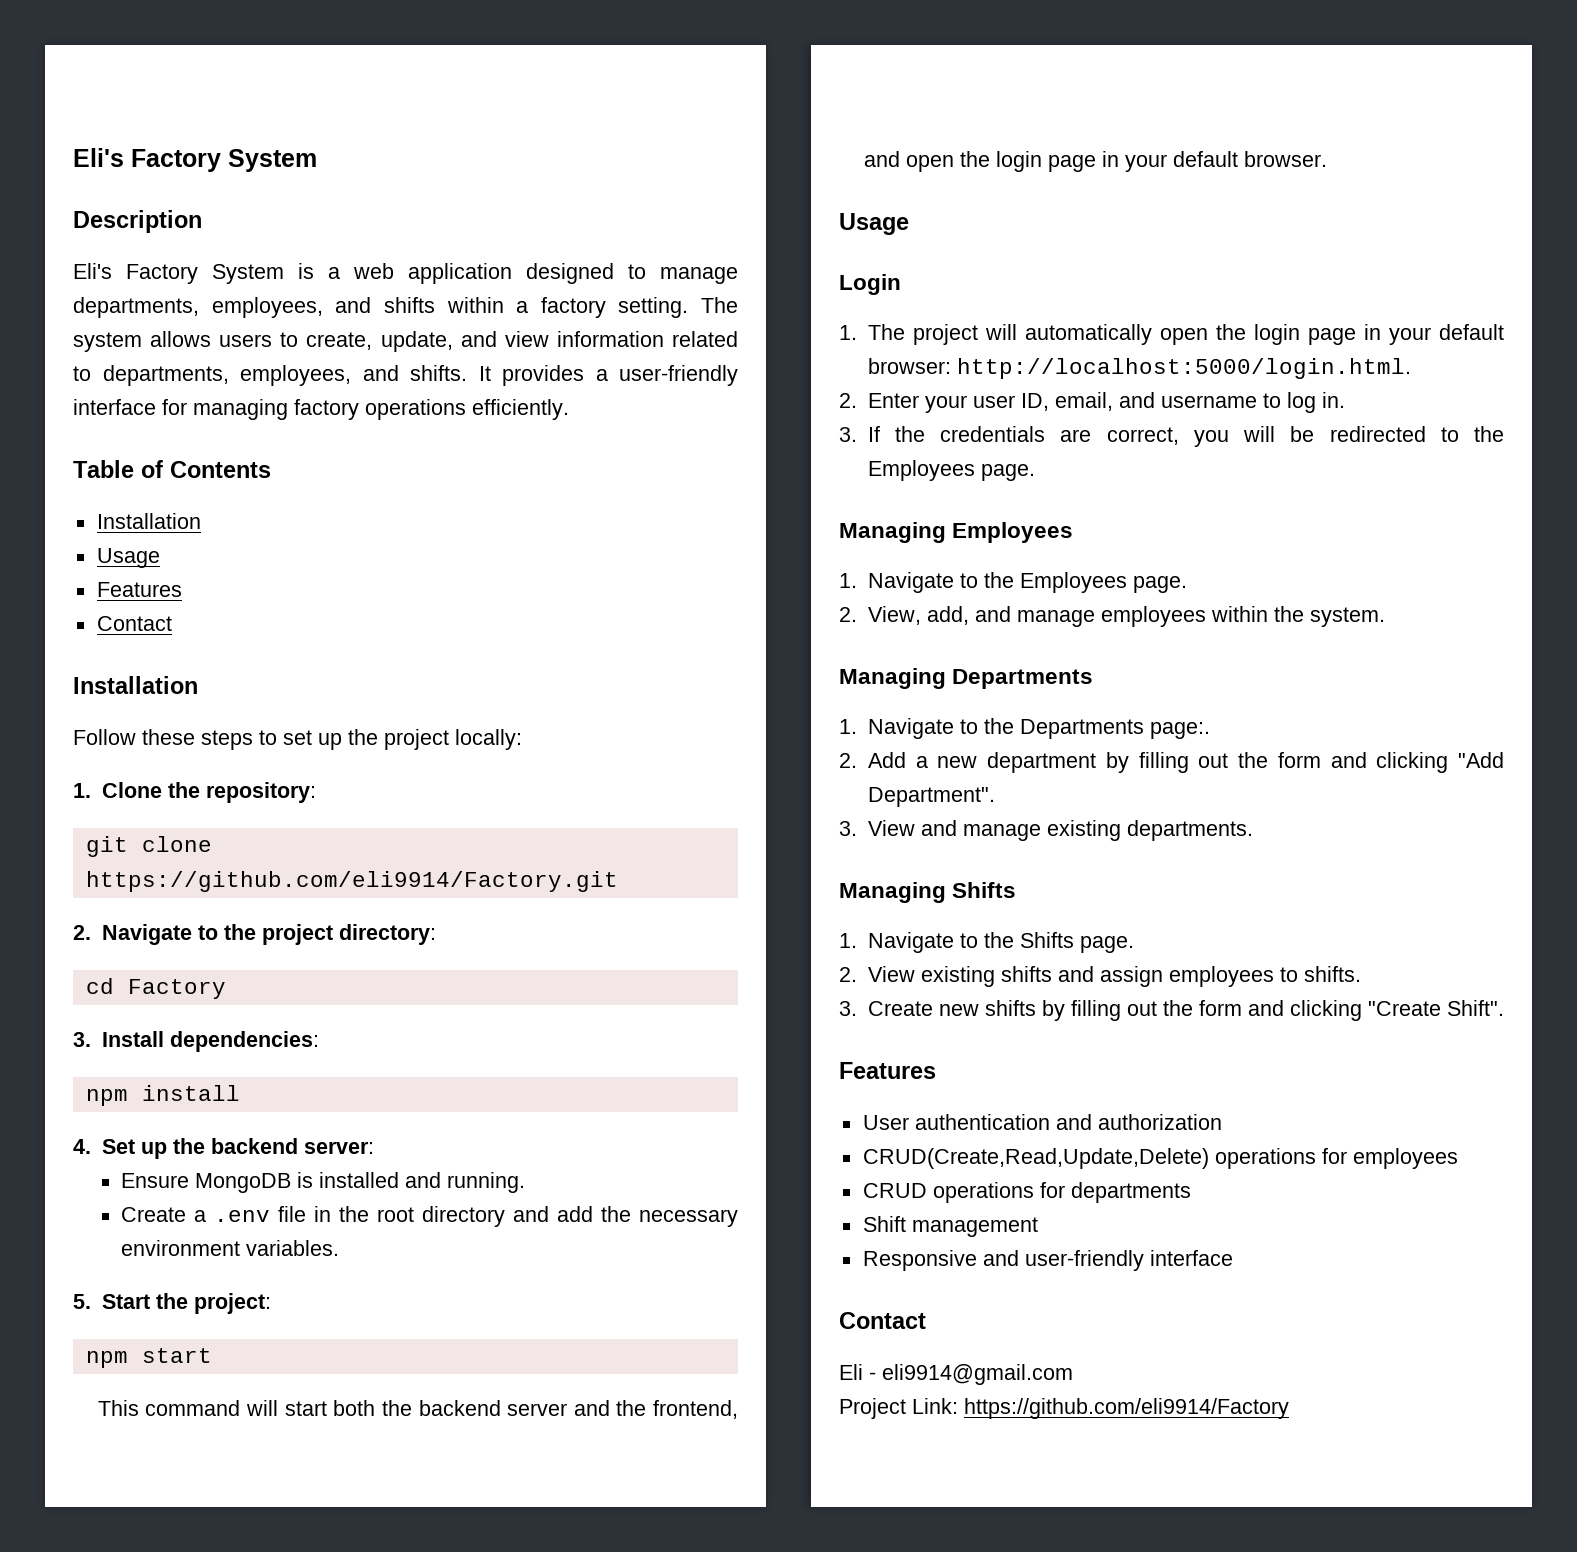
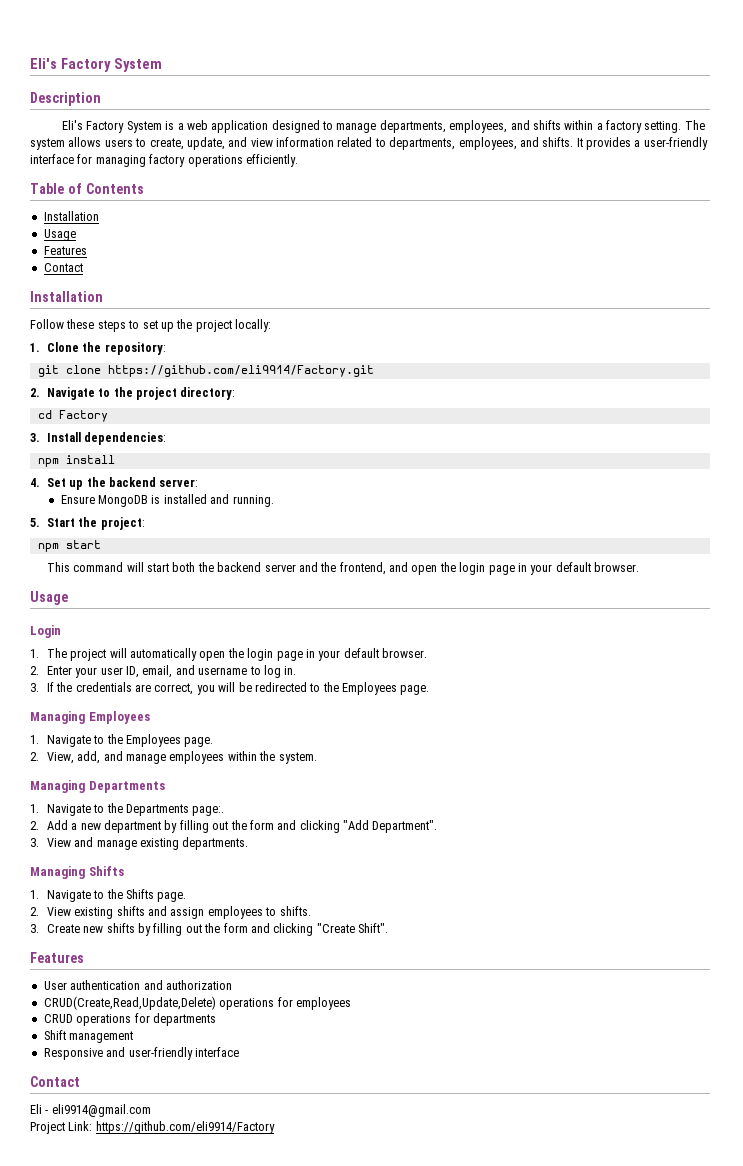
- Create a .env file in the root directory and add the necessary environment variables.
- 1. The project will automatically open the login page in your default browser: http://localhost:5000/login.html.
+ 1. The project will automatically open the login page in your default browser.

